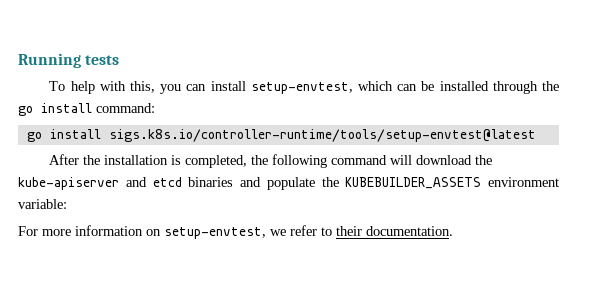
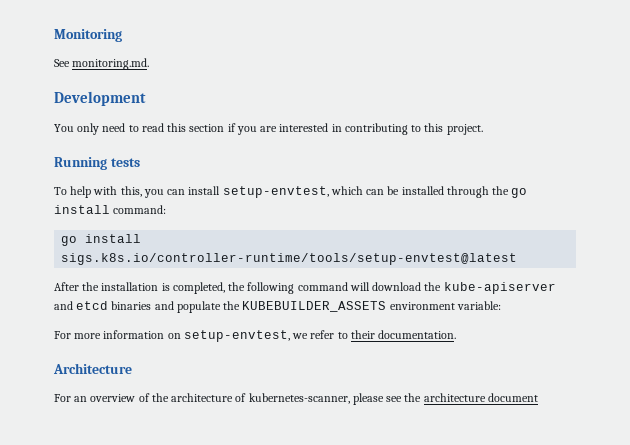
+ Monitoring
+ See monitoring.md.
+ Development
+ You only need to read this section if you are interested in contributing to this project.
+ Architecture
+ For an overview of the architecture of kubernetes-scanner, please see the architecture document

